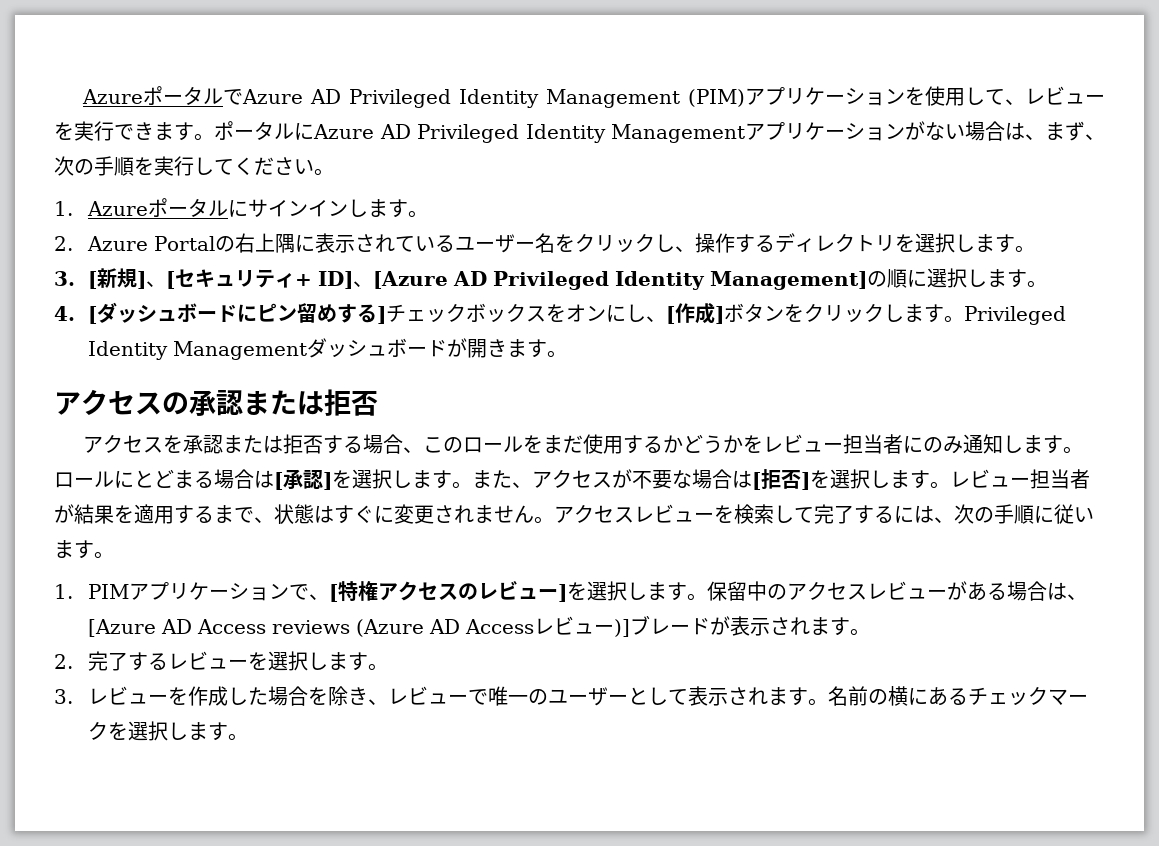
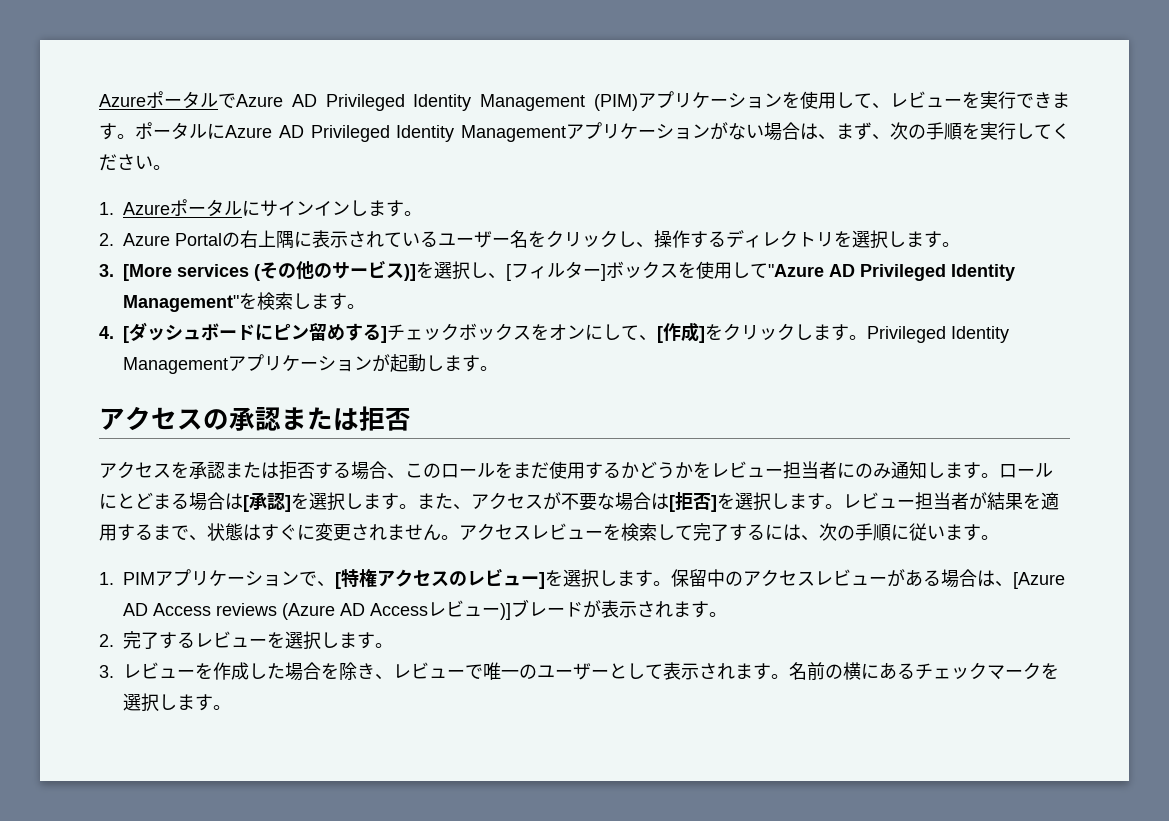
- 3. [新規]、[セキュリティ+ ID]、[Azure AD Privileged Identity Management]の順に選択します。
+ 3. [More services (その他のサービス)]を選択し、[フィルター]ボックスを使用して"Azure AD Privileged Identity Management"を検索します。
- 4. [ダッシュボードにピン留めする]チェックボックスをオンにし、[作成]ボタンをクリックします。
+ 4. [ダッシュボードにピン留めする]チェックボックスをオンにして、[作成]をクリックします。
- Privileged Identity Managementダッシュボードが開きます。
+ Privileged Identity Managementアプリケーションが起動します。

